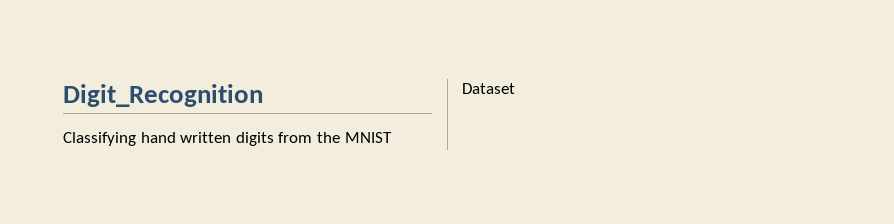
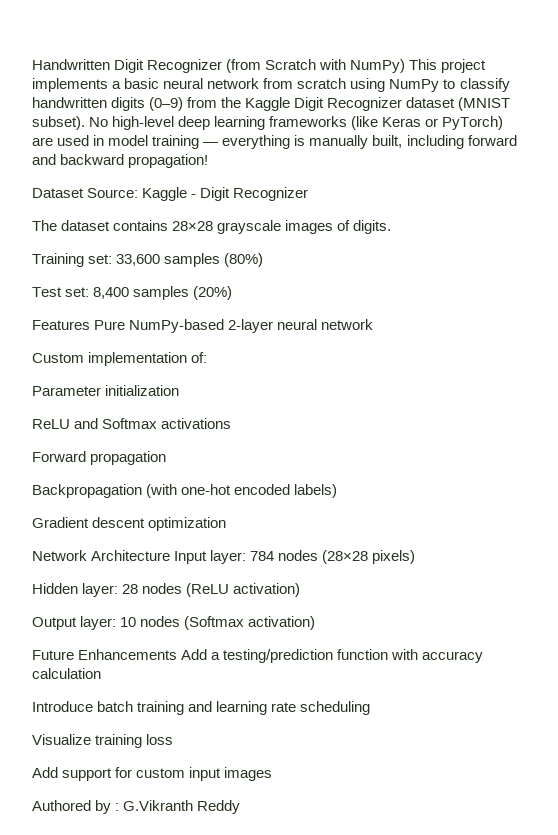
- Digit_Recognition
- Classifying hand written digits from the MNIST Dataset
+ Handwritten Digit Recognizer (from Scratch with NumPy) This project implements a basic neural network from scratch using NumPy to classify handwritten digits (0–9) from the Kaggle Digit Recognizer dataset (MNIST subset). No high-level deep learning frameworks (like Keras or PyTorch) are used in model training — everything is manually built, including forward and backward propagation!
+ Dataset Source: Kaggle - Digit Recognizer
+ The dataset contains 28×28 grayscale images of digits.
+ Training set: 33,600 samples (80%)
+ Test set: 8,400 samples (20%)
+ Features Pure NumPy-based 2-layer neural network
+ Custom implementation of:
+ Parameter initialization
+ ReLU and Softmax activations
+ Forward propagation
+ Backpropagation (with one-hot encoded labels)
+ Gradient descent optimization
+ Network Architecture Input layer: 784 nodes (28×28 pixels)
+ Hidden layer: 28 nodes (ReLU activation)
+ Output layer: 10 nodes (Softmax activation)
+ Future Enhancements Add a testing/prediction function with accuracy calculation
+ Introduce batch training and learning rate scheduling
+ Visualize training loss
+ Add support for custom input images
+ Authored by : G.Vikranth Reddy

